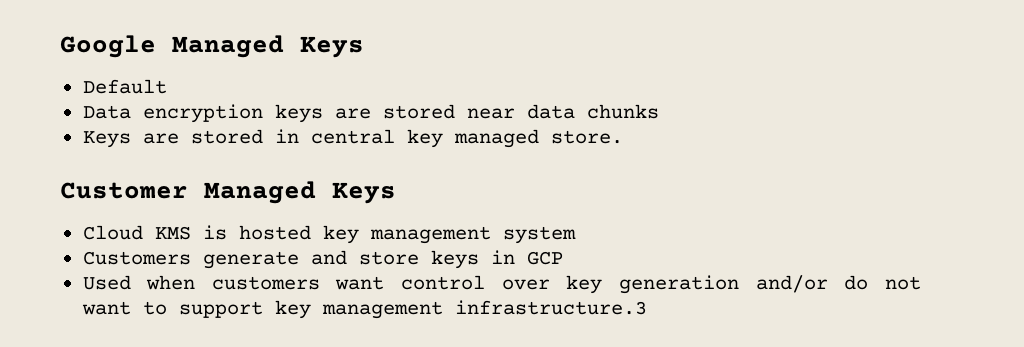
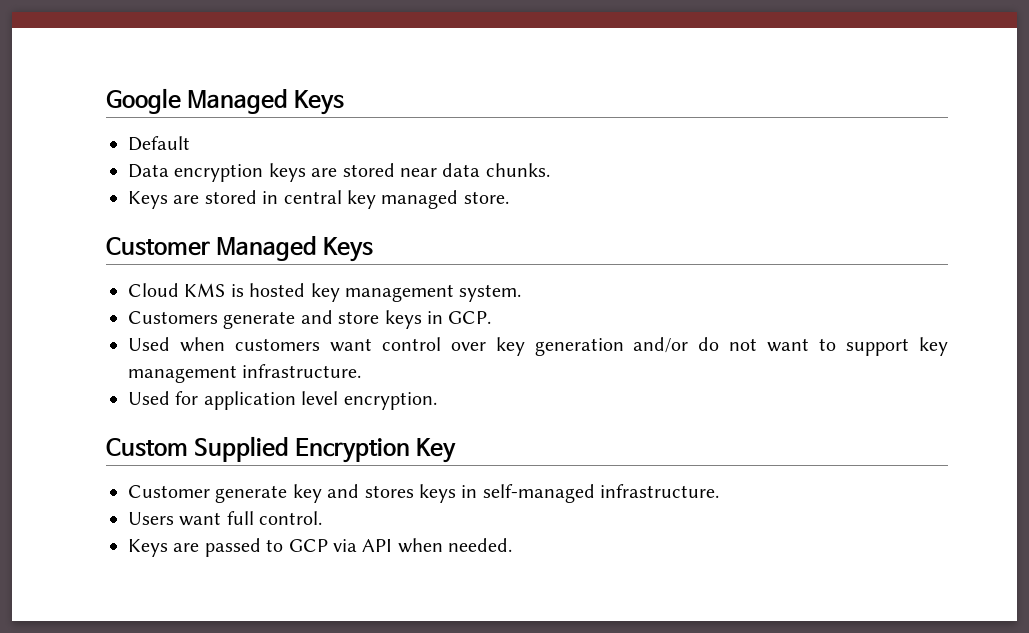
- Data encryption keys are stored near data chunks
+ Data encryption keys are stored near data chunks.
- Cloud KMS is hosted key management system
+ Cloud KMS is hosted key management system.
- Customers generate and store keys in GCP
+ Customers generate and store keys in GCP.
- Used when customers want control over key generation and/or do not want to support key management infrastructure.3
+ Used when customers want control over key generation and/or do not want to support key management infrastructure.
+ Used for application level encryption.
+ Custom Supplied Encryption Key
+ Customer generate key and stores keys in self-managed infrastructure.
+ Users want full control.
+ Keys are passed to GCP via API when needed.

